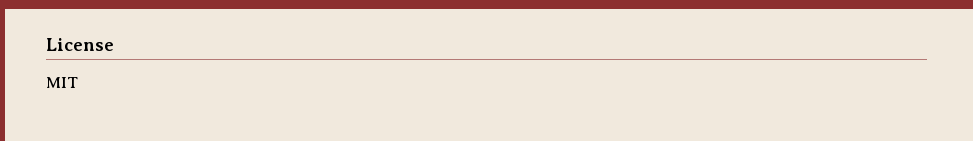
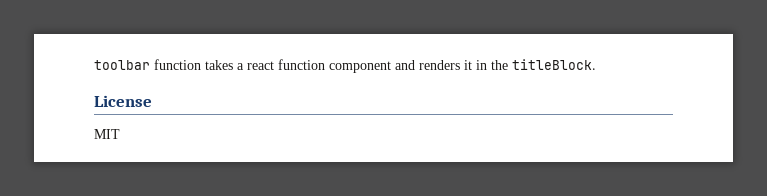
+ toolbar function takes a react function component and renders it in the titleBlock.

